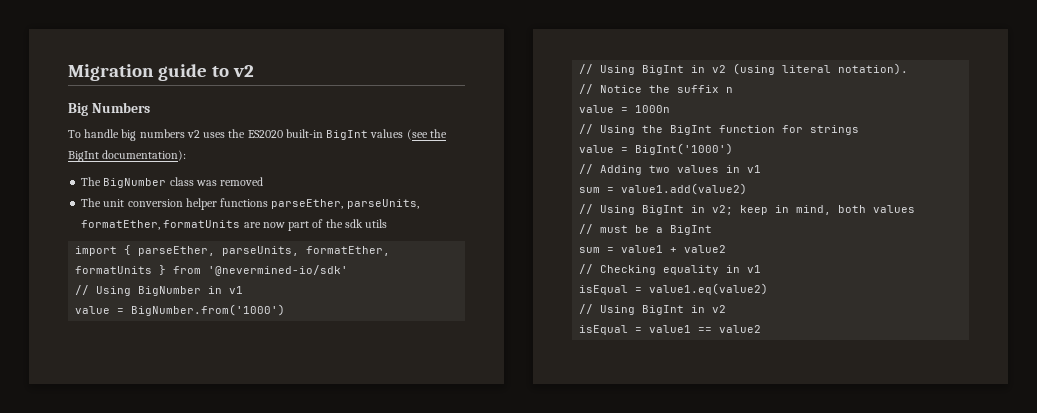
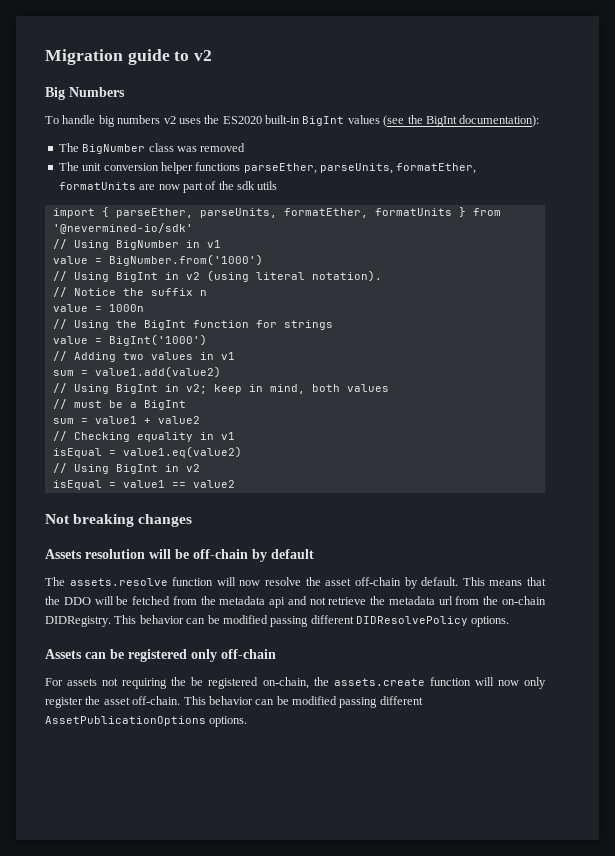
+ Not breaking changes
+ Assets resolution will be off-chain by default
+ The assets.resolve function will now resolve the asset off-chain by default. This means that the DDO will be fetched from the metadata api and not retrieve the metadata url from the on-chain DIDRegistry. This behavior can be modified passing different DIDResolvePolicy options.
+ Assets can be registered only off-chain
+ For assets not requiring the be registered on-chain, the assets.create function will now only register the asset off-chain. This behavior can be modified passing different AssetPublicationOptions options.

